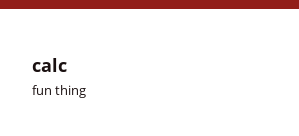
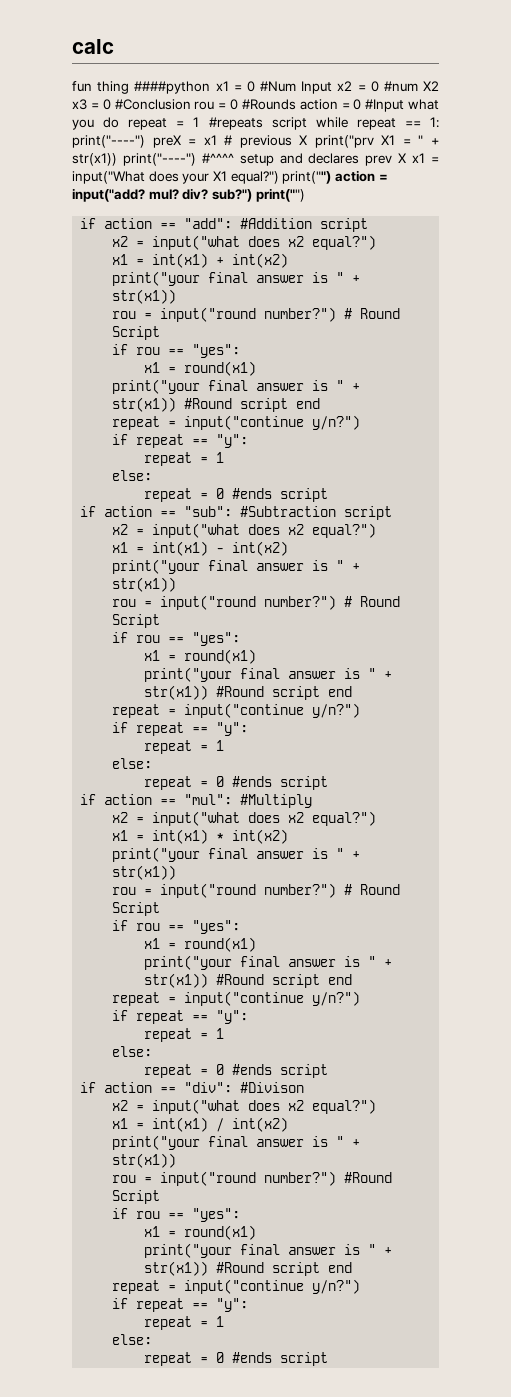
- fun thing
+ fun thing ####python x1 = 0 #Num Input x2 = 0 #num X2 x3 = 0 #Conclusion rou = 0 #Rounds action = 0 #Input what you do repeat = 1 #repeats script while repeat == 1: print("----") preX = x1 # previous X print("prv X1 = " + str(x1)) print("----") #^^^^ setup and declares prev X x1 = input("What does your X1 equal?") print("") action = input("add? mul? div? sub?") print("")
+ if action == "add": #Addition script
+ x2 = input("what does x2 equal?")
+ x1 = int(x1) + int(x2)
+ print("your final answer is " + str(x1))
+ rou = input("round number?") # Round Script
+ if rou == "yes":
+ x1 = round(x1)
+ print("your final answer is " + str(x1)) #Round script end
+ repeat = input("continue y/n?")
+ if repeat == "y":
+ repeat = 1
+ else:
+ repeat = 0 #ends script
+ if action == "sub": #Subtraction script
+ x2 = input("what does x2 equal?")
+ x1 = int(x1) - int(x2)
+ print("your final answer is " + str(x1))
+ rou = input("round number?") # Round Script
+ if rou == "yes":
+ x1 = round(x1)
+ print("your final answer is " + str(x1)) #Round script end
+ repeat = input("continue y/n?")
+ if repeat == "y":
+ repeat = 1
+ else:
+ repeat = 0 #ends script
+ if action == "mul": #Multiply
+ x2 = input("what does x2 equal?")
+ x1 = int(x1) * int(x2)
+ print("your final answer is " + str(x1))
+ rou = input("round number?") # Round Script
+ if rou == "yes":
+ x1 = round(x1)
+ print("your final answer is " + str(x1)) #Round script end
+ repeat = input("continue y/n?")
+ if repeat == "y":
+ repeat = 1
+ else:
+ repeat = 0 #ends script
+ if action == "div": #Divison
+ x2 = input("what does x2 equal?")
+ x1 = int(x1) / int(x2)
+ print("your final answer is " + str(x1))
+ rou = input("round number?") #Round Script
+ if rou == "yes":
+ x1 = round(x1)
+ print("your final answer is " + str(x1)) #Round script end
+ repeat = input("continue y/n?")
+ if repeat == "y":
+ repeat = 1
+ else:
+ repeat = 0 #ends script

